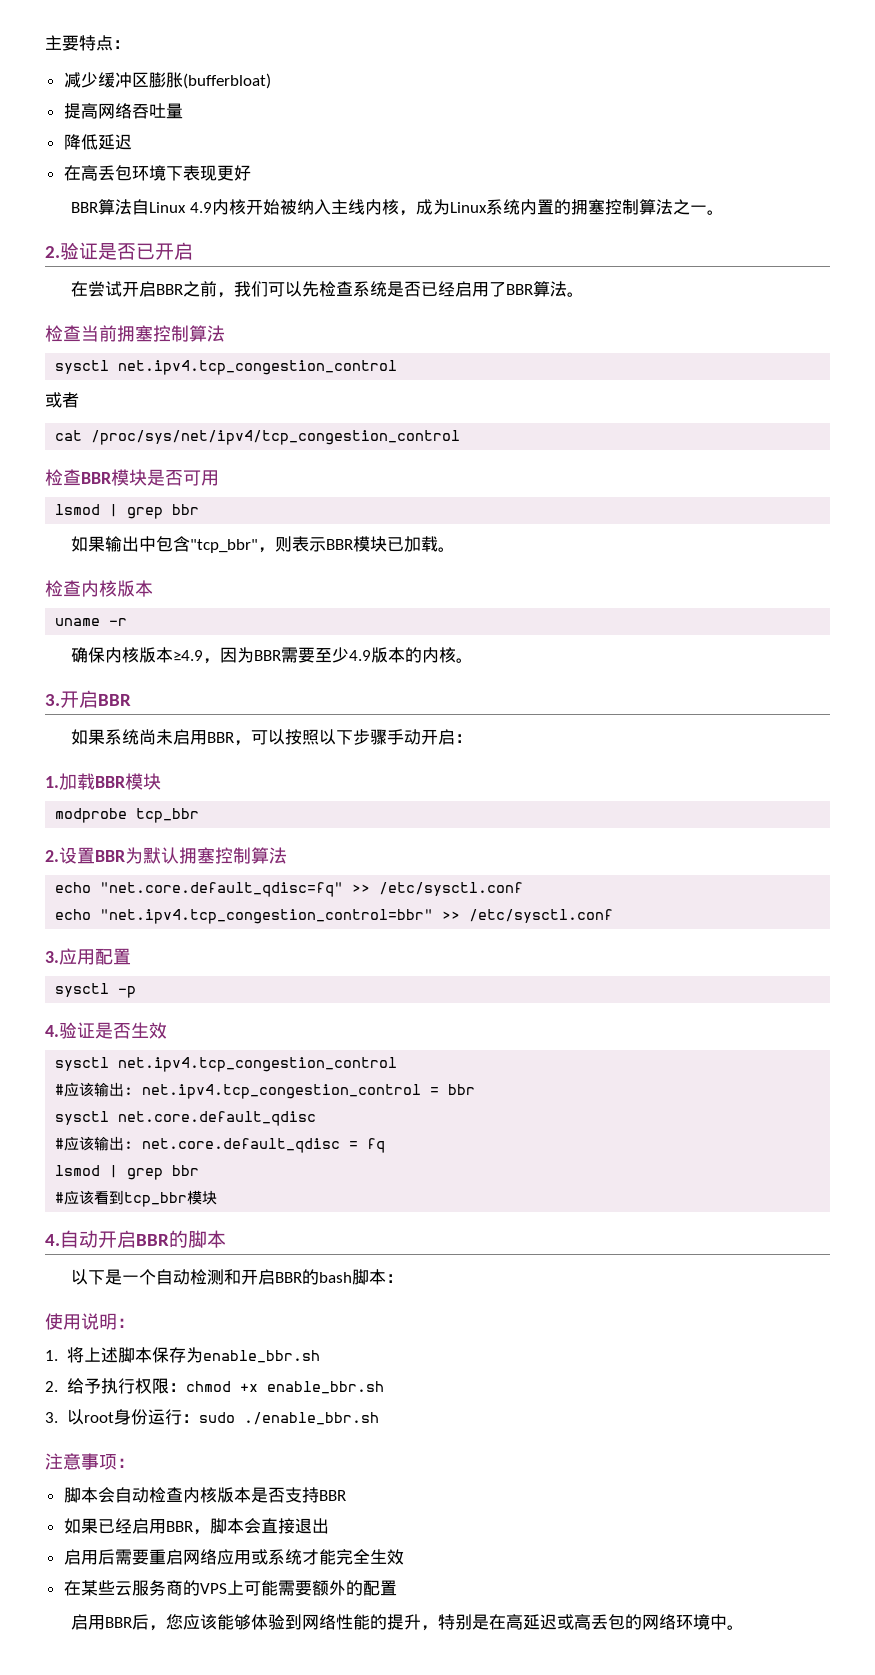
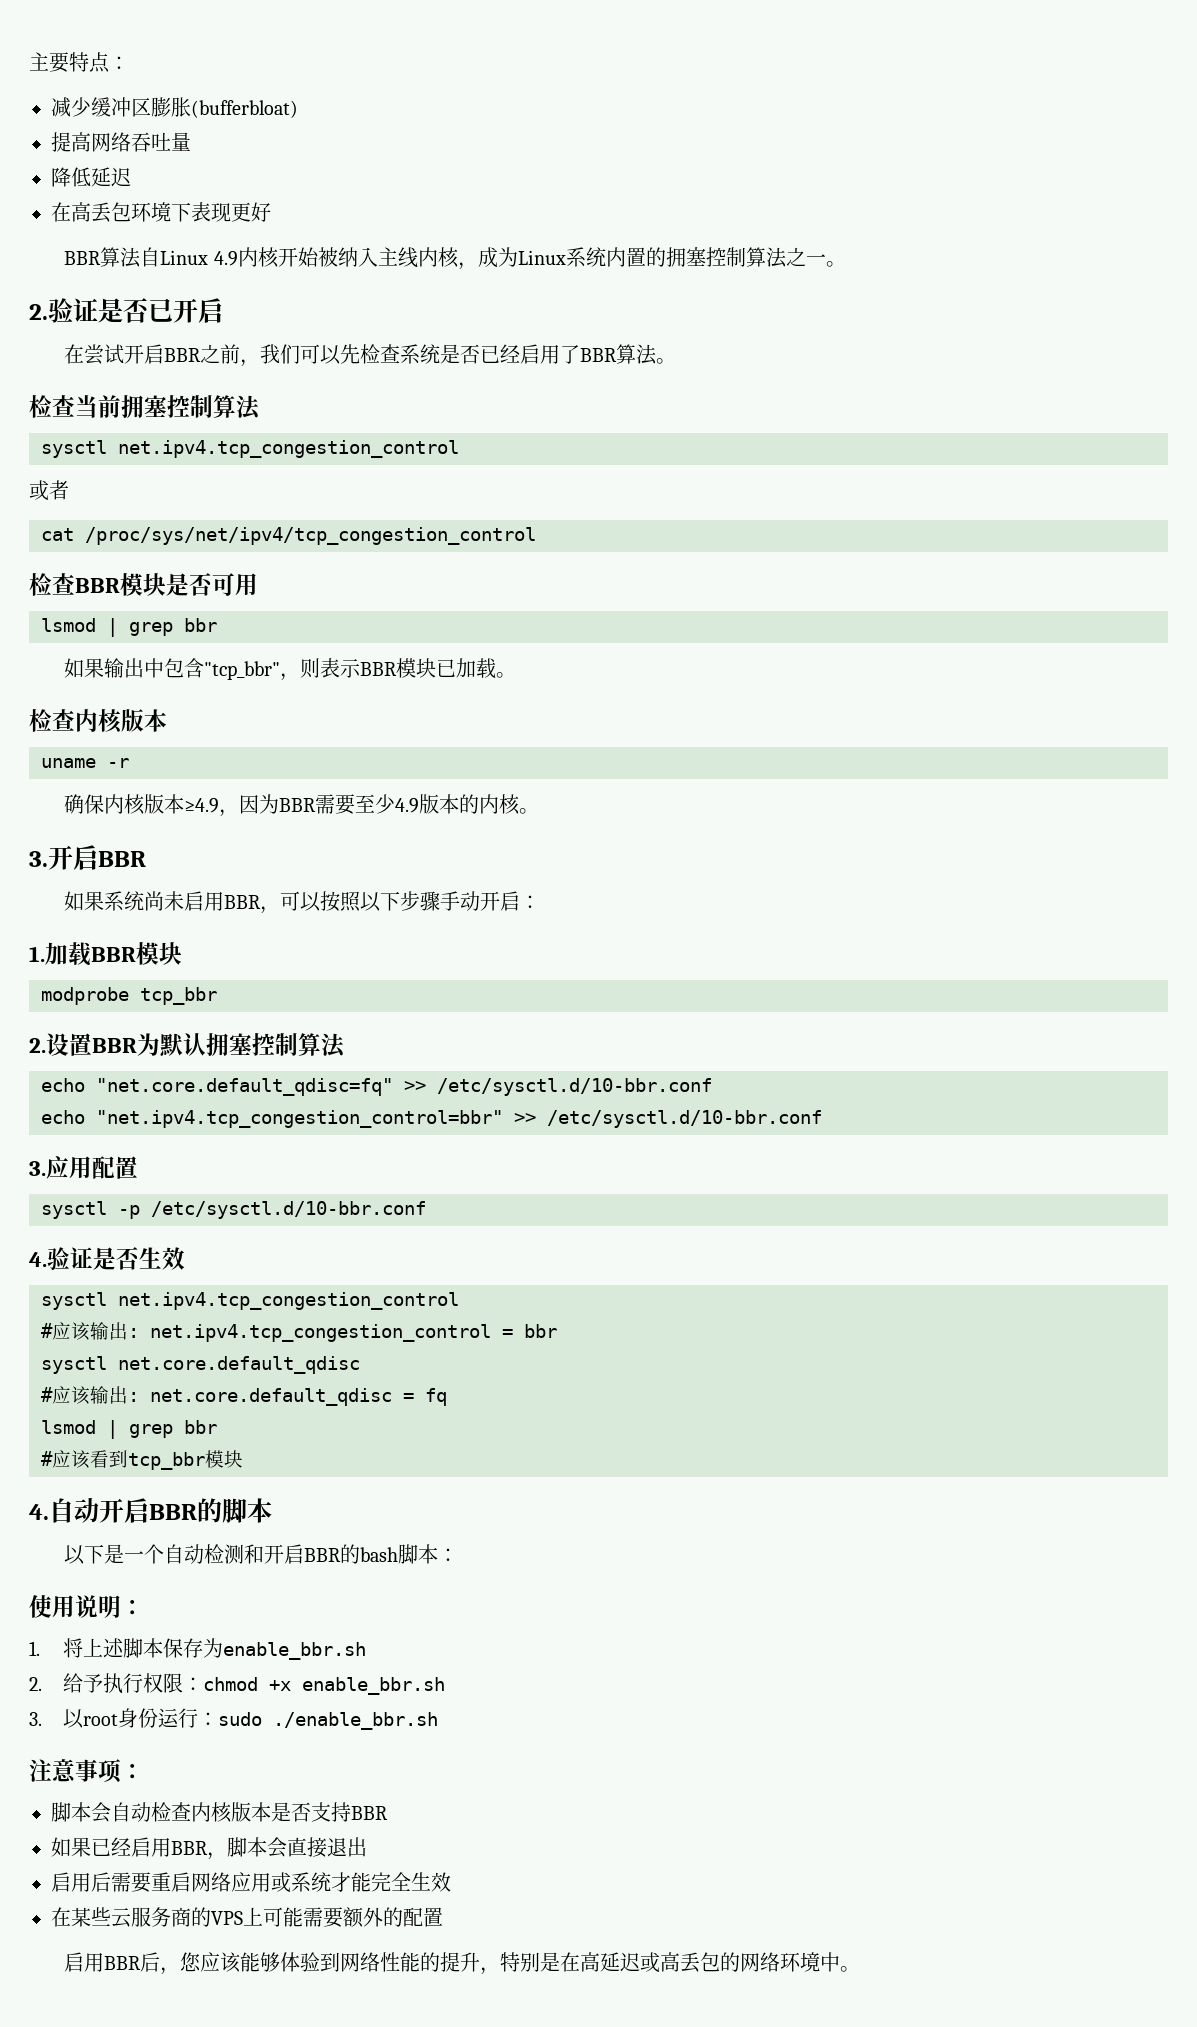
- echo "net.core.default_qdisc=fq" >> /etc/sysctl.conf
+ echo "net.core.default_qdisc=fq" >> /etc/sysctl.d/10-bbr.conf
- echo "net.ipv4.tcp_congestion_control=bbr" >> /etc/sysctl.conf
+ echo "net.ipv4.tcp_congestion_control=bbr" >> /etc/sysctl.d/10-bbr.conf
- sysctl -p
+ sysctl -p /etc/sysctl.d/10-bbr.conf

